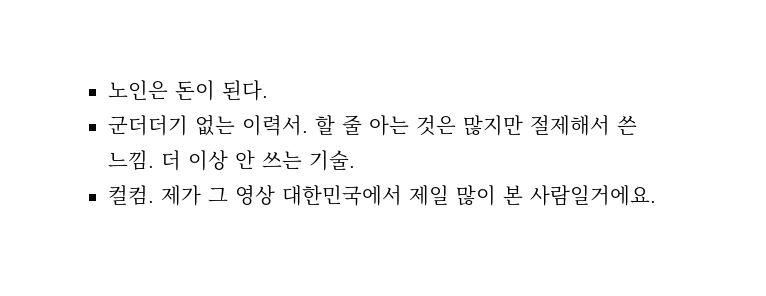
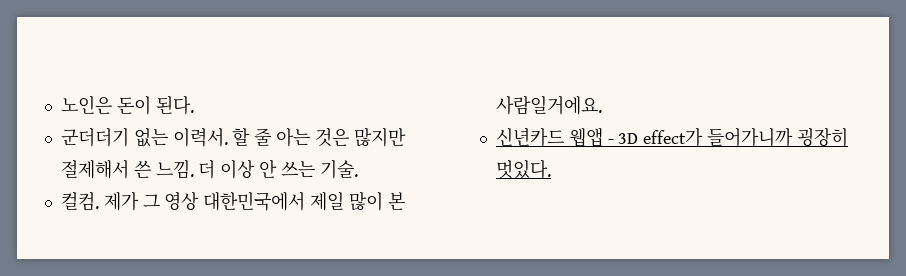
+ 신년카드 웹앱 - 3D effect가 들어가니까 굉장히 멋있다.

